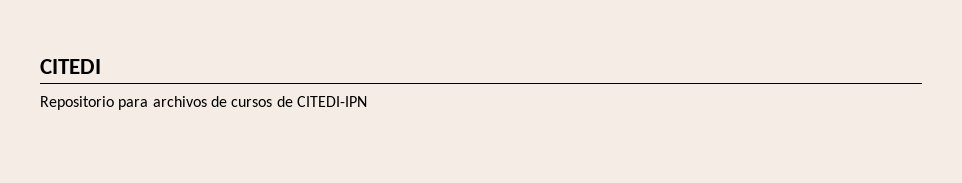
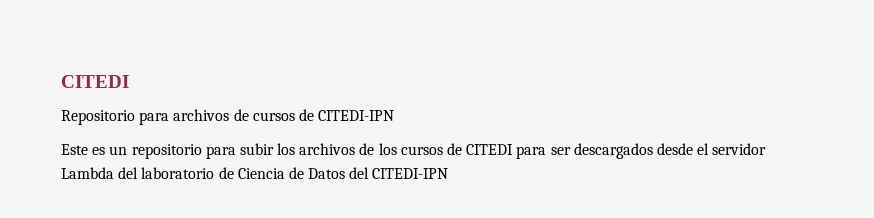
+ Este es un repositorio para subir los archivos de los cursos de CITEDI para ser descargados desde el servidor Lambda del laboratorio de Ciencia de Datos del CITEDI-IPN

